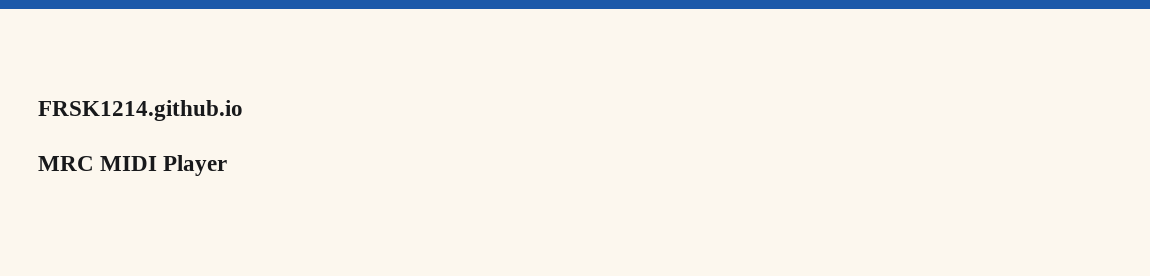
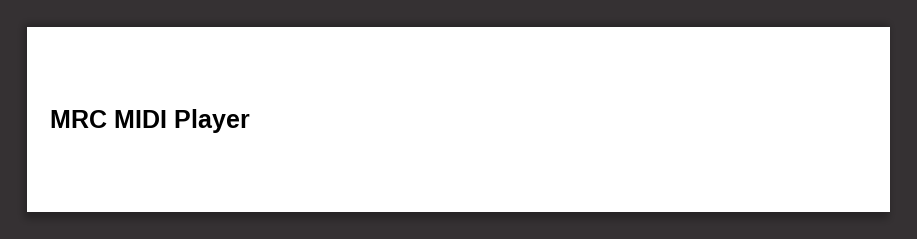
- FRSK1214.github.io

